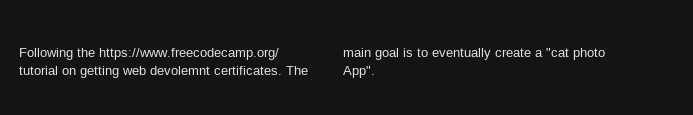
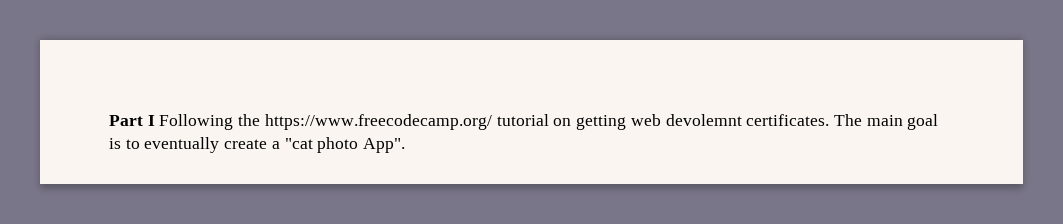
- Following the https://www.freecodecamp.org/ tutorial on getting web devolemnt certificates.
+ Part I Following the https://www.freecodecamp.org/ tutorial on getting web devolemnt certificates.

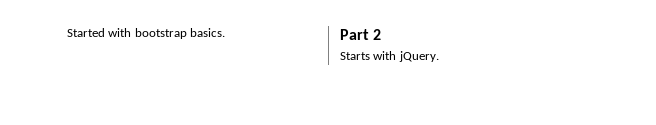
- Part I Following the https://www.freecodecamp.org/ tutorial on getting web devolemnt certificates. The main goal is to eventually create a "cat photo App".
+ Started with bootstrap basics.
+ Part 2
+ Starts with jQuery.

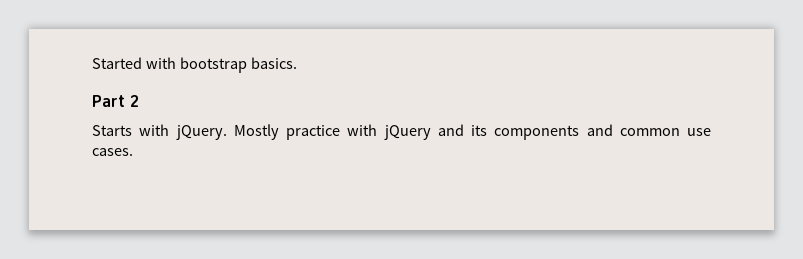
+ Mostly practice with jQuery and its components and common use cases.

